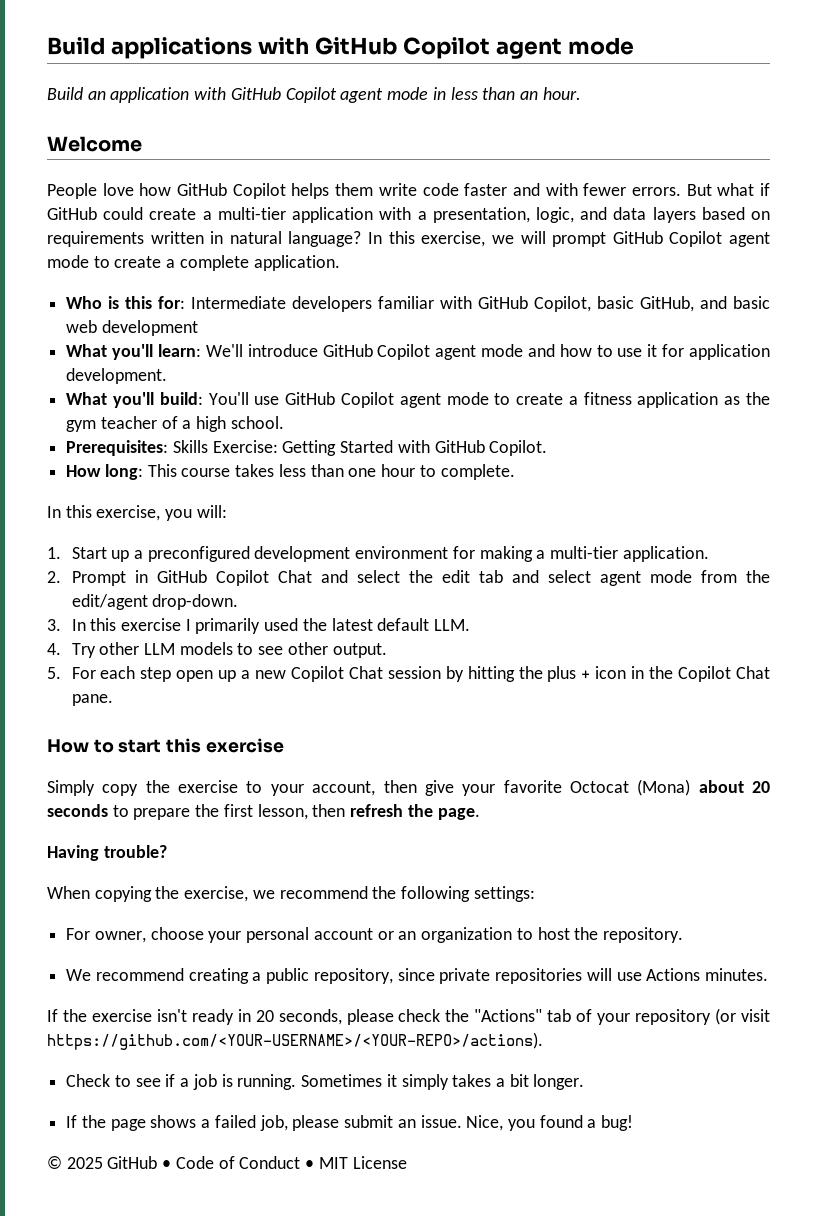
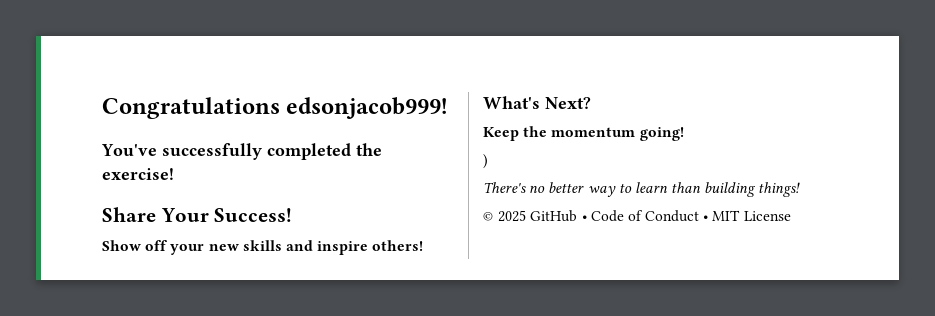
- Build applications with GitHub Copilot agent mode
- Build an application with GitHub Copilot agent mode in less than an hour.
- Welcome
- People love how GitHub Copilot helps them write code faster and with fewer errors. But what if GitHub could create a multi-tier application with a presentation, logic, and data layers based on requirements written in natural language? In this exercise, we will prompt GitHub Copilot agent mode to create a complete application.
- Who is this for: Intermediate developers familiar with GitHub Copilot, basic GitHub, and basic web development
- What you'll learn: We'll introduce GitHub Copilot agent mode and how to use it for application development.
- What you'll build: You'll use GitHub Copilot agent mode to create a fitness application as the gym teacher of a high school.
- Prerequisites: Skills Exercise: Getting Started with GitHub Copilot.
- How long: This course takes less than one hour to complete.
- In this exercise, you will:
- 1. Start up a preconfigured development environment for making a multi-tier application.
- 2. Prompt in GitHub Copilot Chat and select the edit tab and select agent mode from the edit/agent drop-down.
- 3. In this exercise I primarily used the latest default LLM.
- 4. Try other LLM models to see other output.
- 5. For each step open up a new Copilot Chat session by hitting the plus + icon in the Copilot Chat pane.
- How to start this exercise
- Simply copy the exercise to your account, then give your favorite Octocat (Mona) about 20 seconds to prepare the first lesson, then refresh the page.
- Having trouble?
- When copying the exercise, we recommend the following settings:
- For owner, choose your personal account or an organization to host the repository.
- We recommend creating a public repository, since private repositories will use Actions minutes.
- If the exercise isn't ready in 20 seconds, please check the "Actions" tab of your repository (or visit https://github.com/<YOUR-USERNAME>/<YOUR-REPO>/actions).
- Check to see if a job is running. Sometimes it simply takes a bit longer.
- If the page shows a failed job, please submit an issue. Nice, you found a bug!
+ Congratulations edsonjacob999!
+ You've successfully completed the exercise!
+ Share Your Success!
+ Show off your new skills and inspire others!
+ What's Next?
+ Keep the momentum going!
+ )
+ There's no better way to learn than building things!

